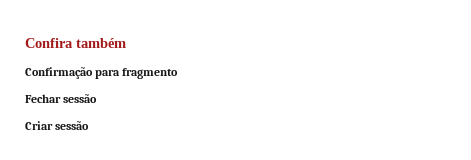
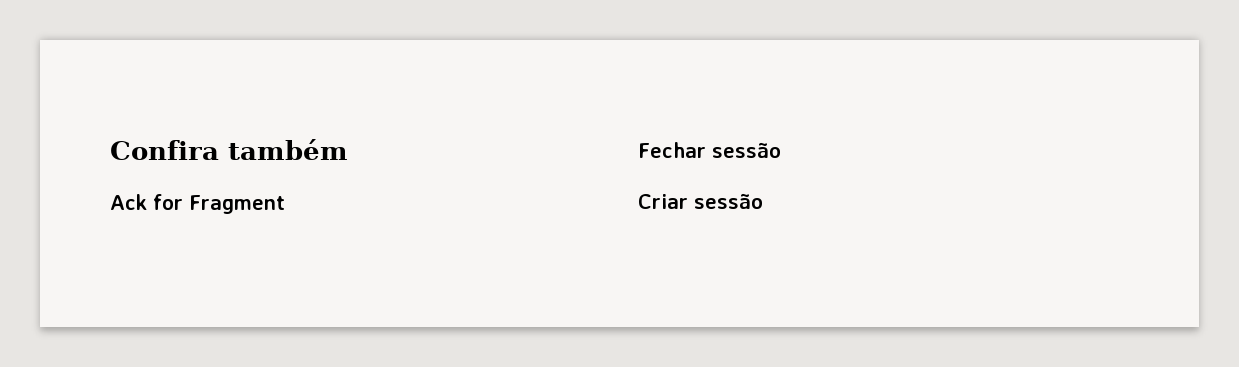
- Confirmação para fragmento
+ Ack for Fragment

